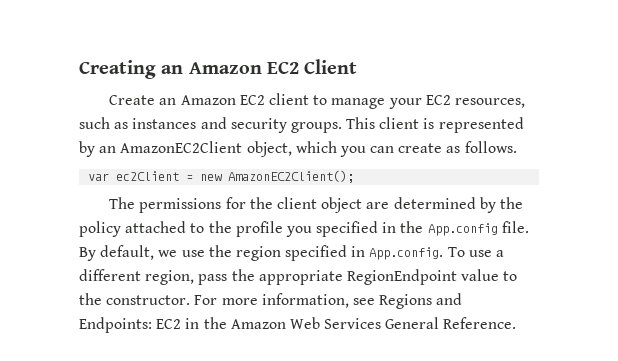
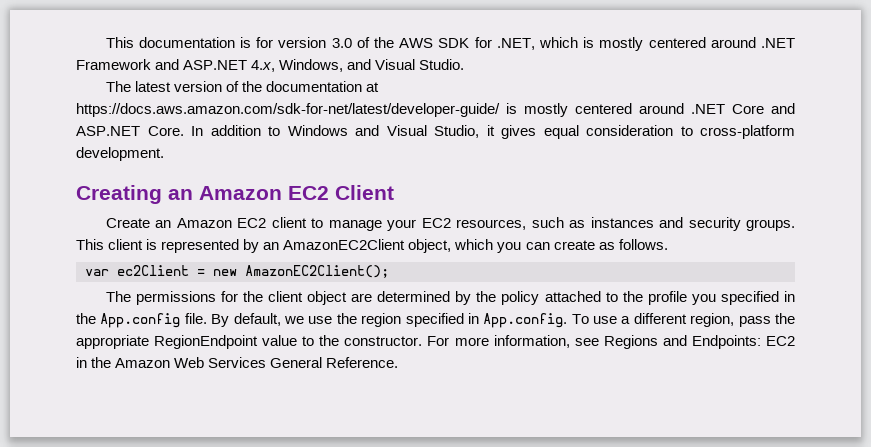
+ This documentation is for version 3.0 of the AWS SDK for .NET, which is mostly centered around .NET Framework and ASP.NET 4.x, Windows, and Visual Studio.
+ The latest version of the documentation at https://docs.aws.amazon.com/sdk-for-net/latest/developer-guide/ is mostly centered around .NET Core and ASP.NET Core. In addition to Windows and Visual Studio, it gives equal consideration to cross-platform development.

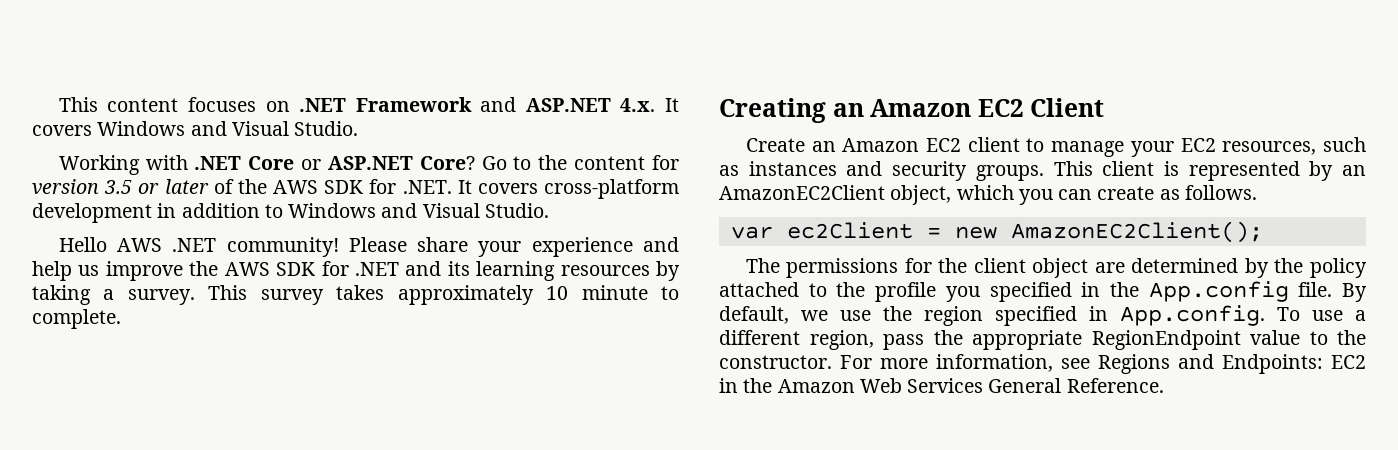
- This documentation is for version 3.0 of the AWS SDK for .NET, which is mostly centered around .NET Framework and ASP.NET 4.x, Windows, and Visual Studio.
- The latest version of the documentation at https://docs.aws.amazon.com/sdk-for-net/latest/developer-guide/ is mostly centered around .NET Core and ASP.NET Core. In addition to Windows and Visual Studio, it gives equal consideration to cross-platform development.
+ This content focuses on .NET Framework and ASP.NET 4.x. It covers Windows and Visual Studio.
+ Working with .NET Core or ASP.NET Core? Go to the content for version 3.5 or later of the AWS SDK for .NET. It covers cross-platform development in addition to Windows and Visual Studio.
+ Hello AWS .NET community! Please share your experience and help us improve the AWS SDK for .NET and its learning resources by taking a survey. This survey takes approximately 10 minute to complete.

